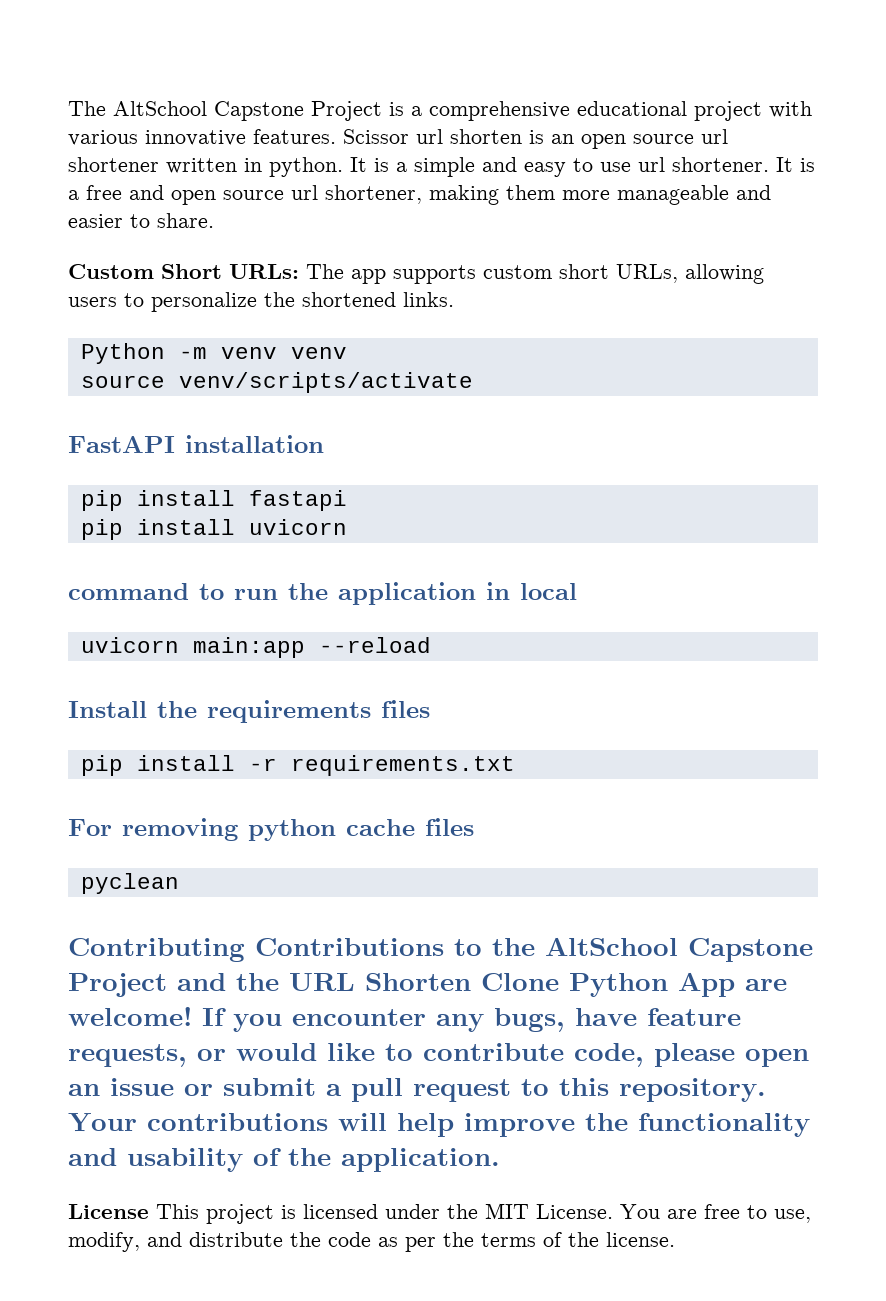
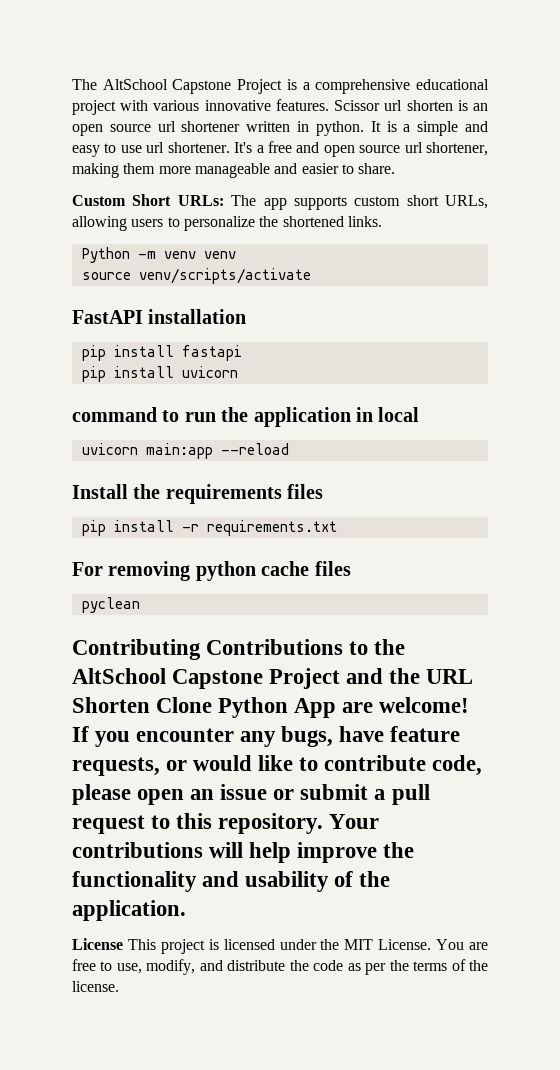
- It is a free and open source url shortener, making them more manageable and easier to share.
+ It's a free and open source url shortener, making them more manageable and easier to share.

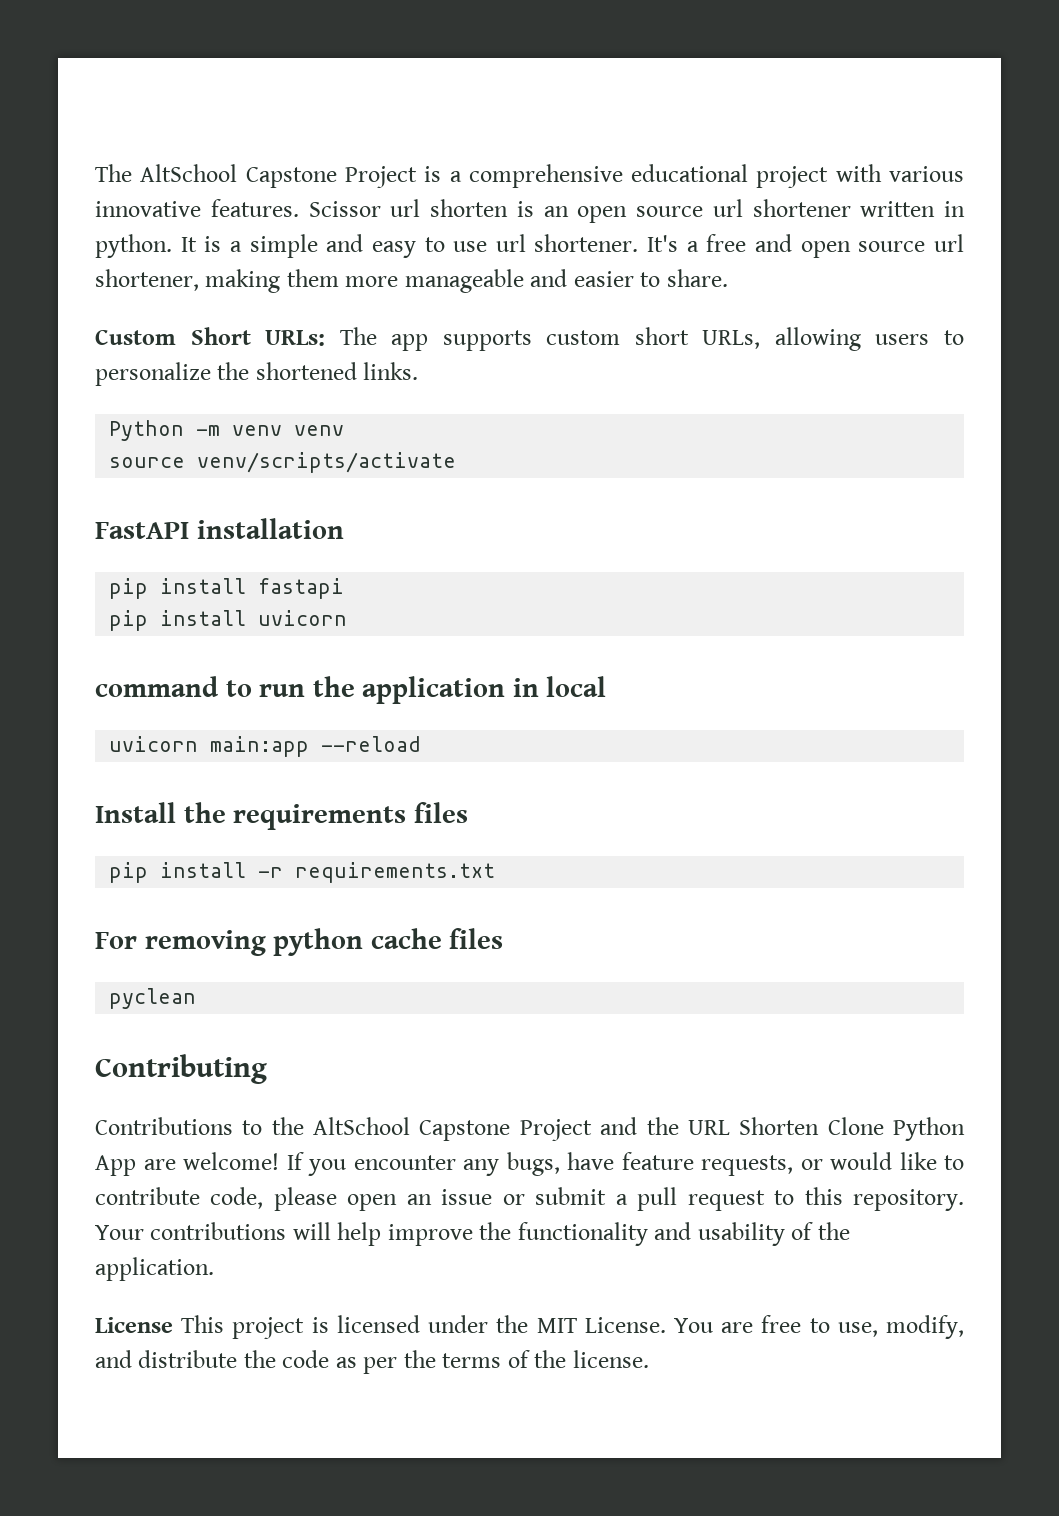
- Contributing Contributions to the AltSchool Capstone Project and the URL Shorten Clone Python App are welcome!
+ Contributing
+ Contributions to the AltSchool Capstone Project and the URL Shorten Clone Python App are welcome!

